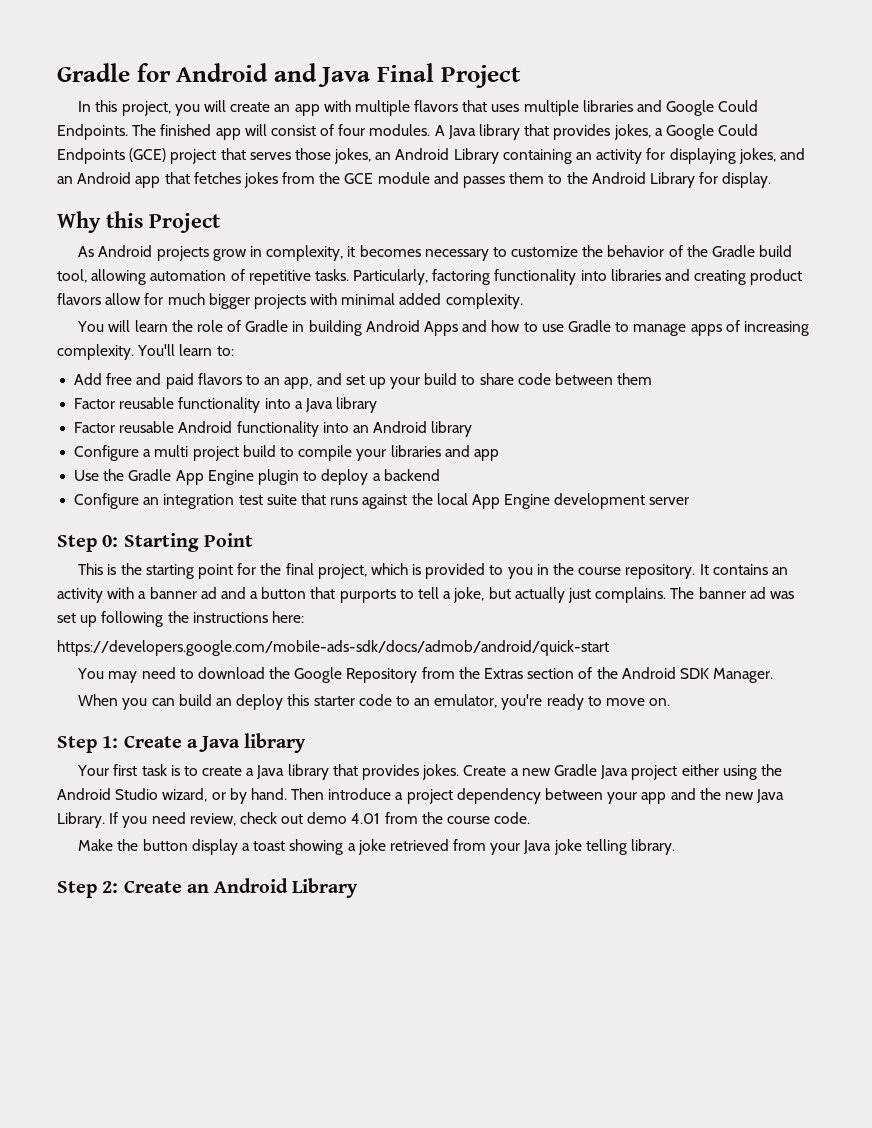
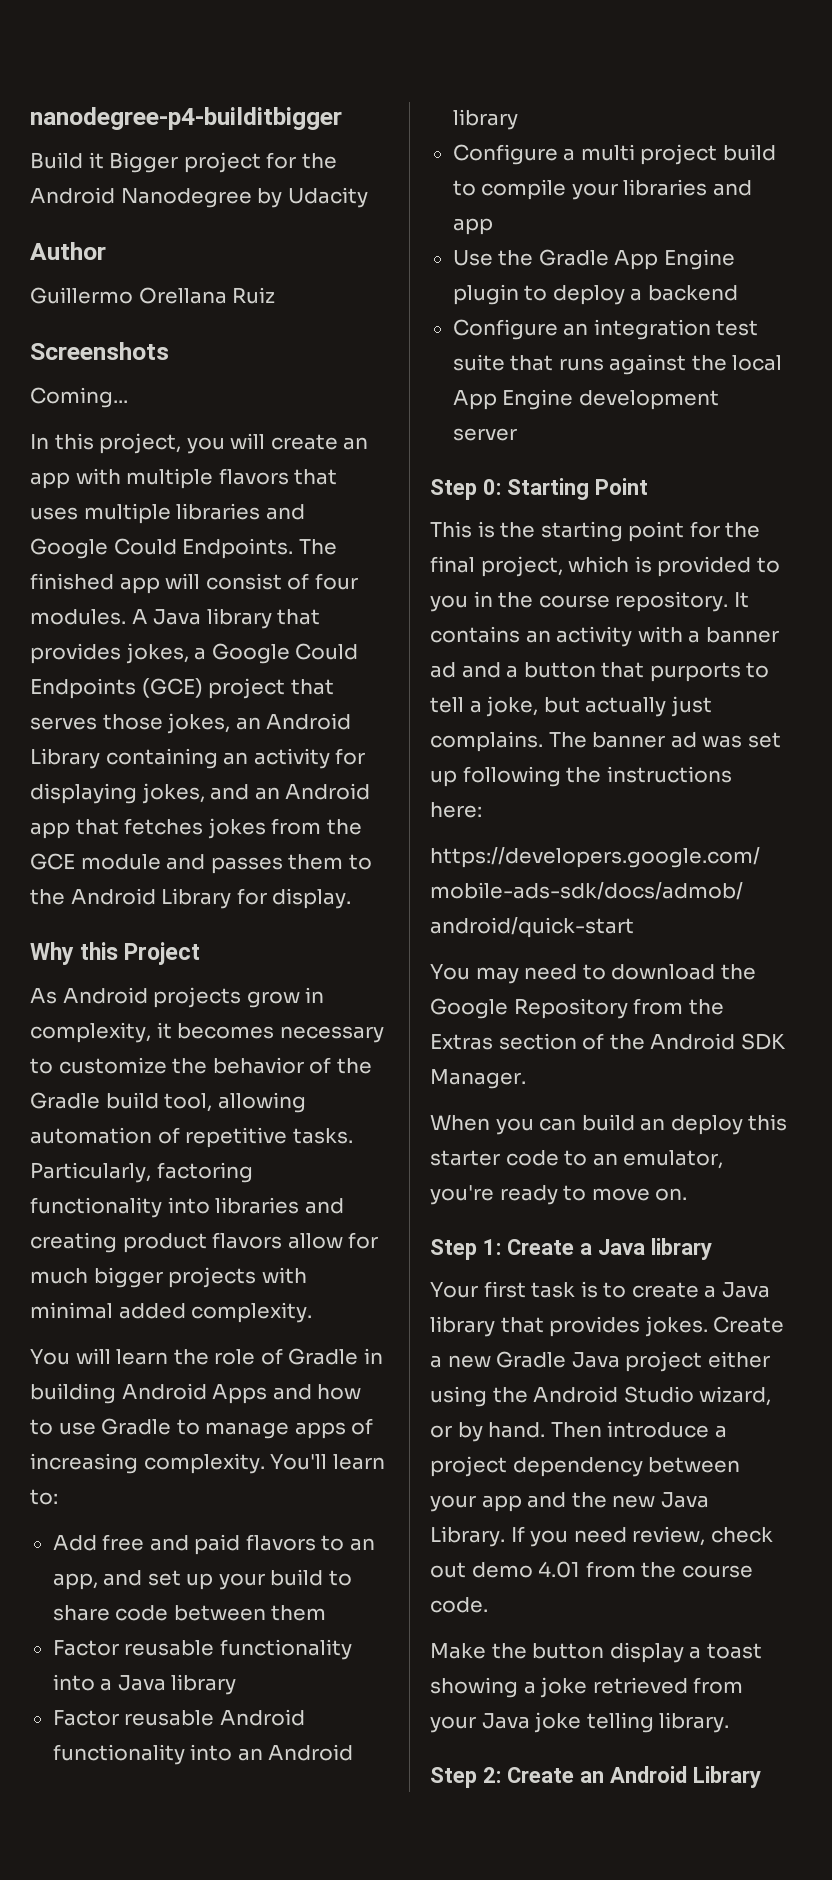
- Gradle for Android and Java Final Project
+ nanodegree-p4-builditbigger
+ Build it Bigger project for the Android Nanodegree by Udacity
+ Author
+ Guillermo Orellana Ruiz
+ Screenshots
+ Coming...

